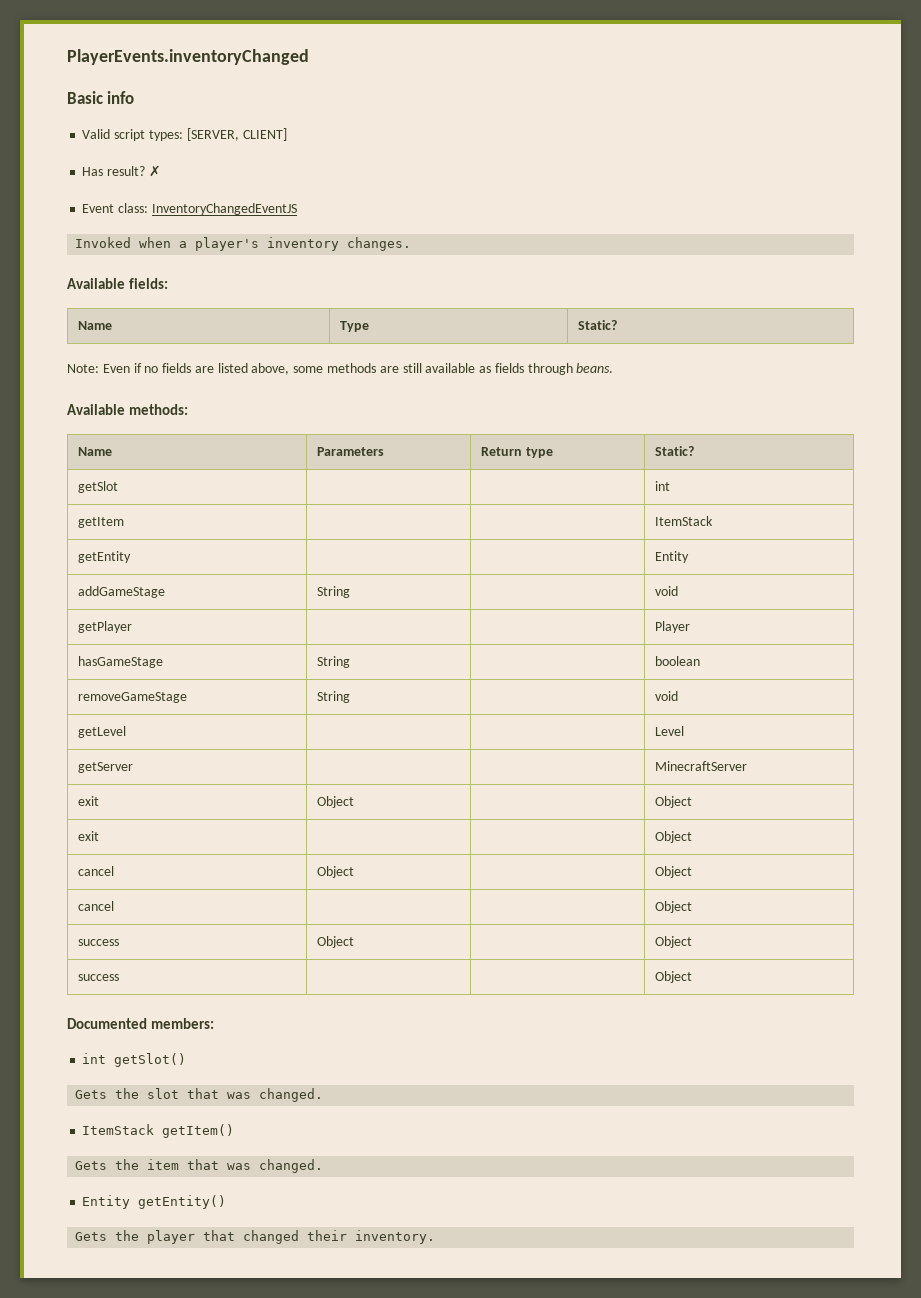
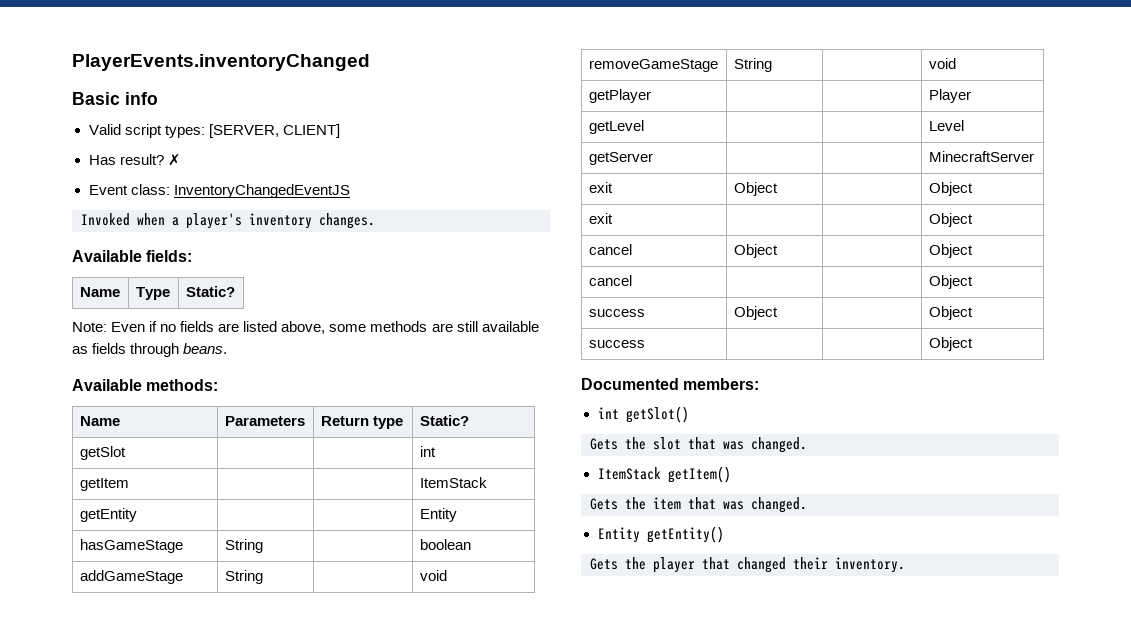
+ hasGameStage | String | | boolean
+ removeGameStage | String | | void
- hasGameStage | String | | boolean
- removeGameStage | String | | void

